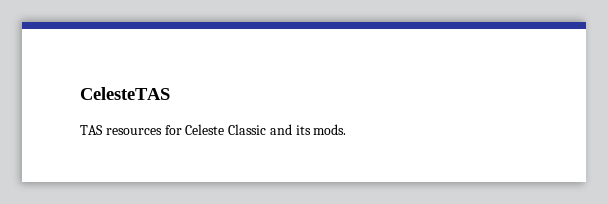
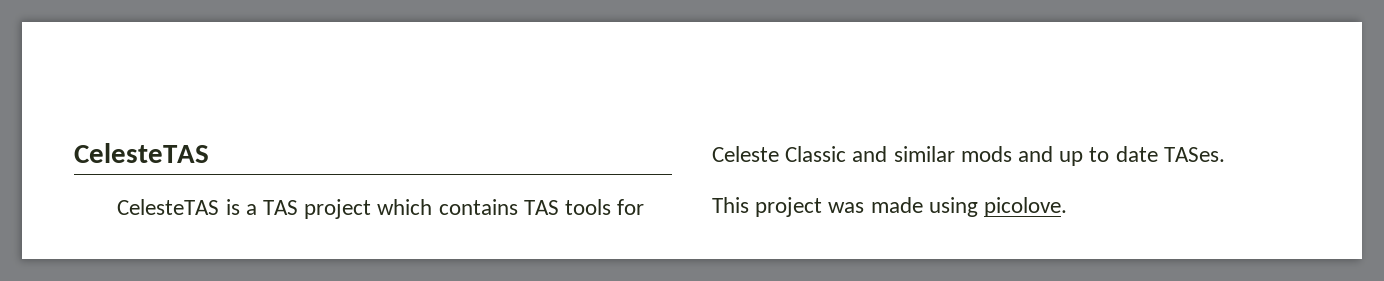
- TAS resources for Celeste Classic and its mods.
+ CelesteTAS is a TAS project which contains TAS tools for Celeste Classic and similar mods and up to date TASes.
+ This project was made using picolove.

